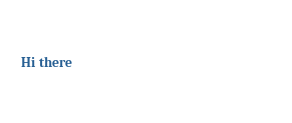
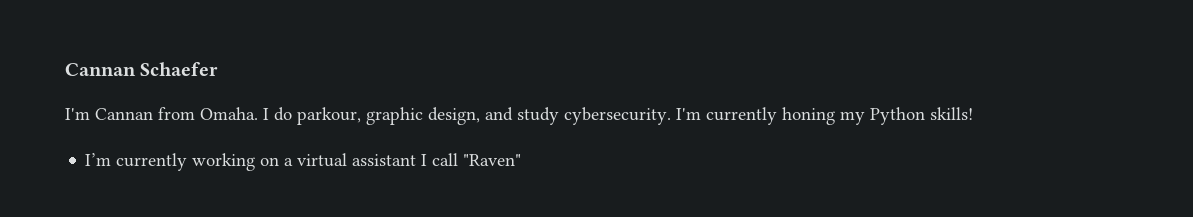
- Hi there
+ Cannan Schaefer
+ I'm Cannan from Omaha. I do parkour, graphic design, and study cybersecurity. I'm currently honing my Python skills!
+ I’m currently working on a virtual assistant I call "Raven"

